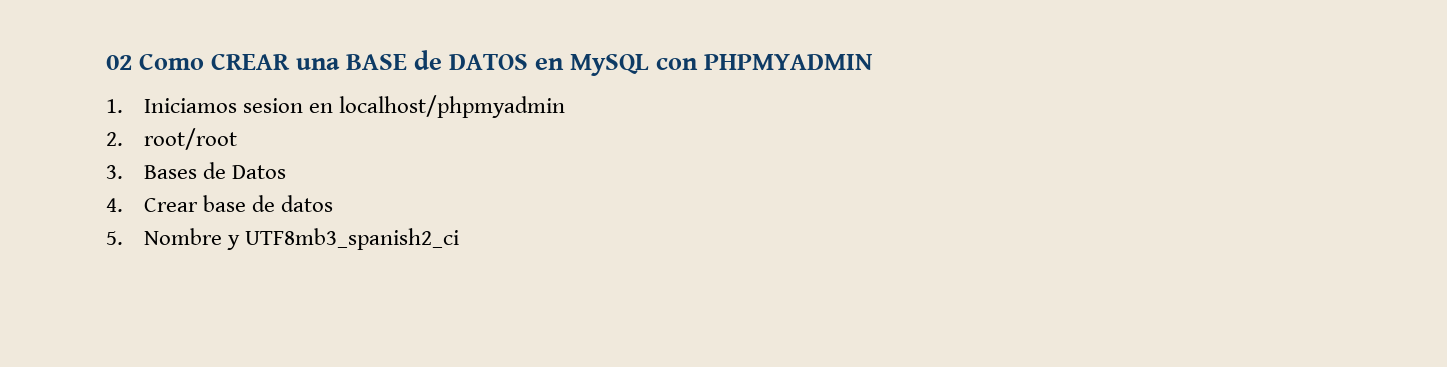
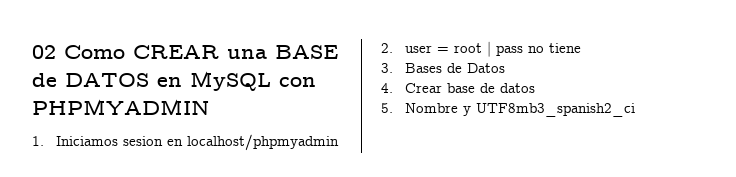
- 2. root/root
+ 2. user = root | pass no tiene

